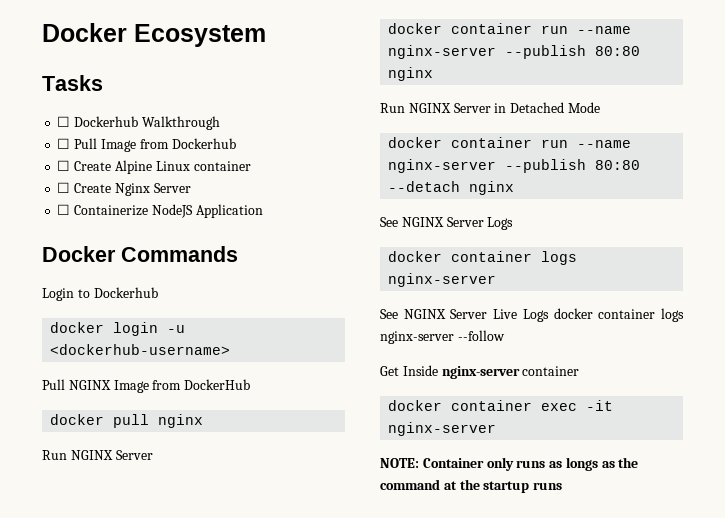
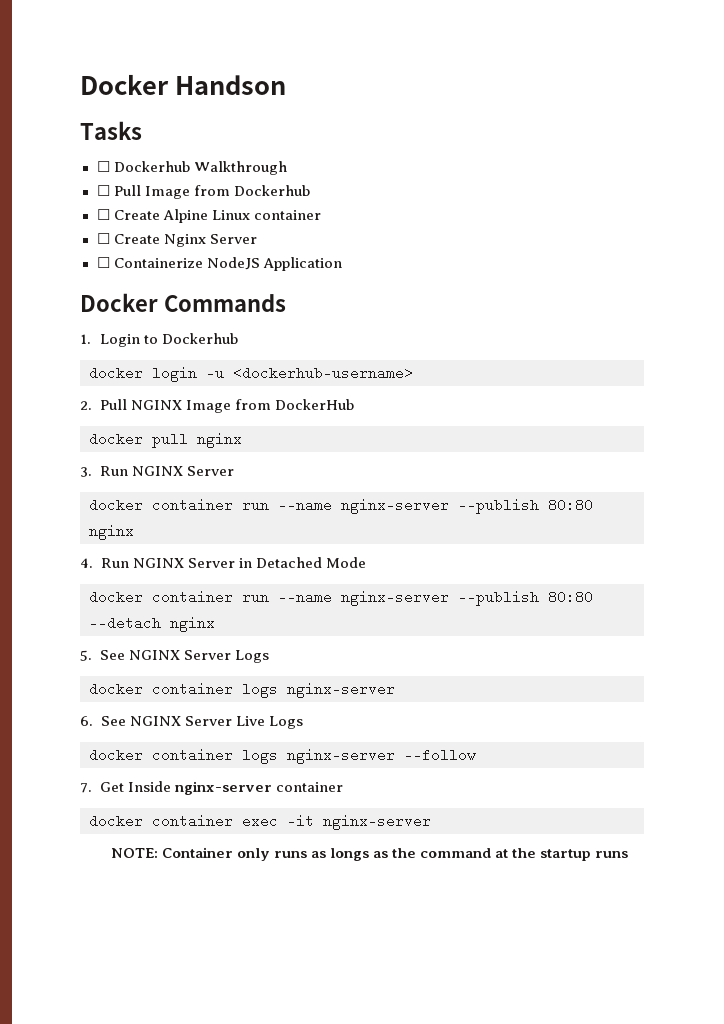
- Docker Ecosystem
+ Docker Handson
- Login to Dockerhub
+ 1. Login to Dockerhub
- Pull NGINX Image from DockerHub
+ 2. Pull NGINX Image from DockerHub
  docker pull nginx
- Run NGINX Server
+ 3. Run NGINX Server
- Run NGINX Server in Detached Mode
+ 4. Run NGINX Server in Detached Mode
- See NGINX Server Logs
+ 5. See NGINX Server Logs
- See NGINX Server Live Logs docker container logs nginx-server --follow
+ 6. See NGINX Server Live Logs
+ docker container logs nginx-server --follow
- Get Inside nginx-server container
+ 7. Get Inside nginx-server container

